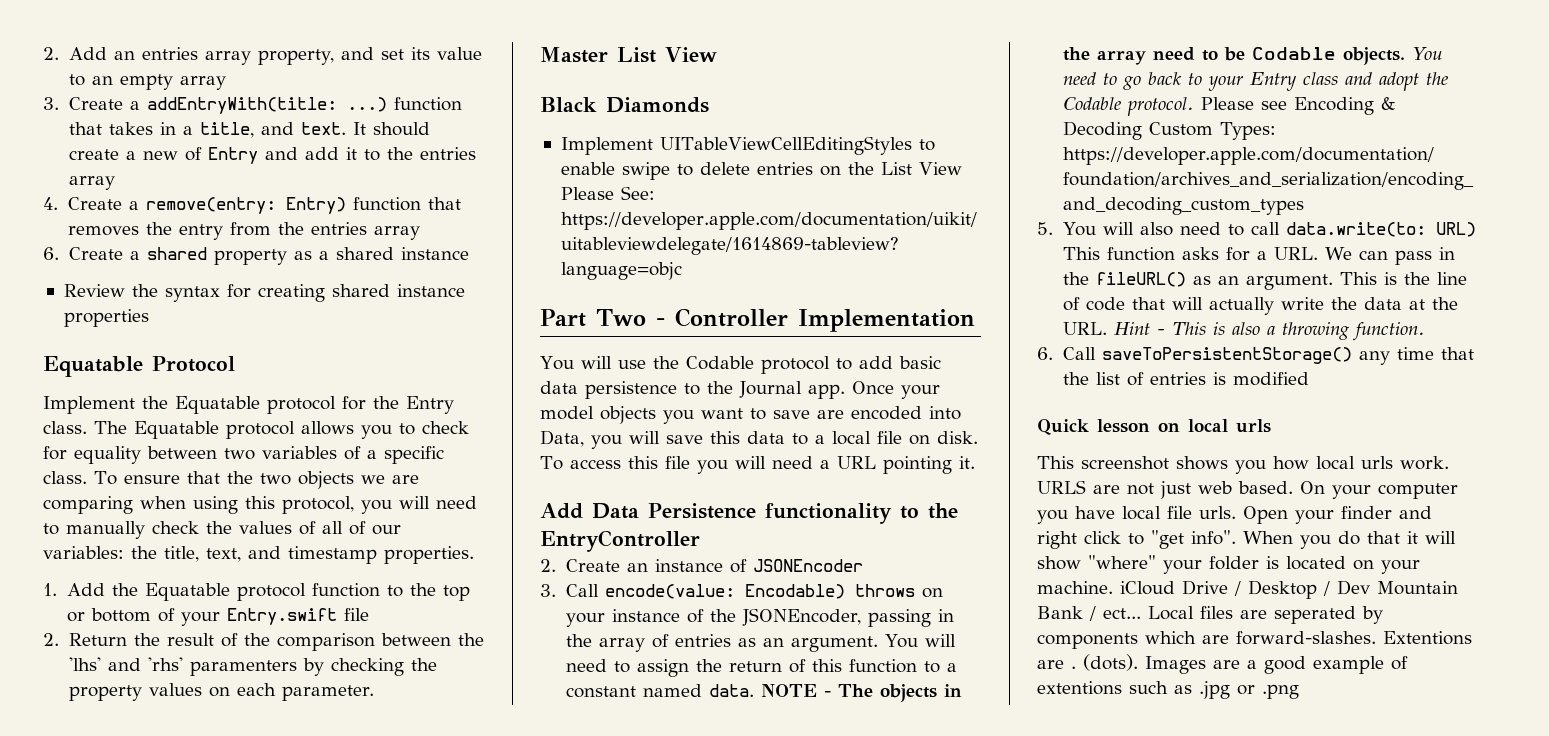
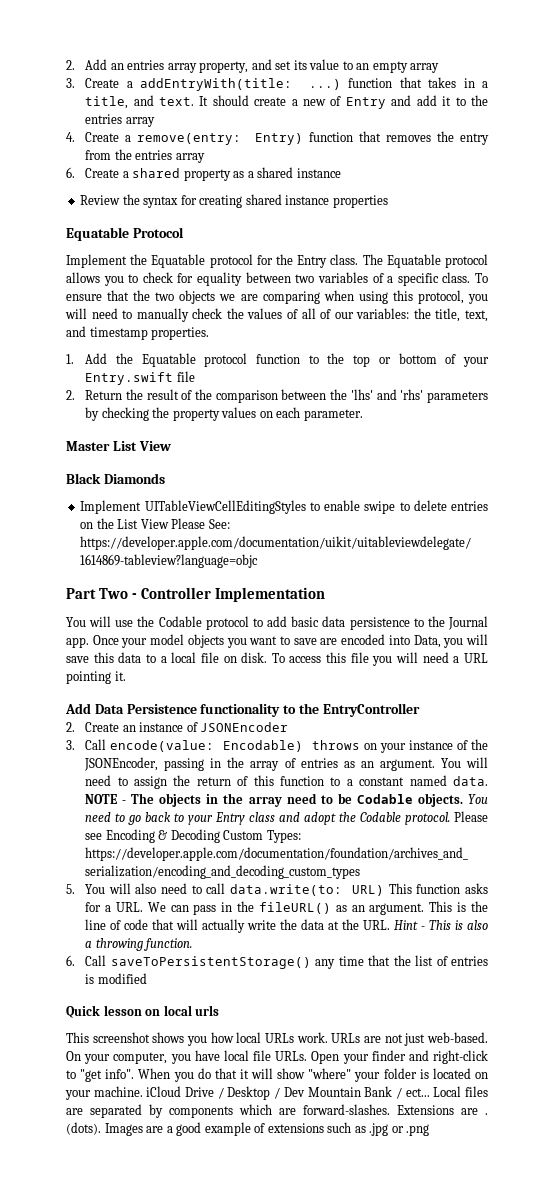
- 2. Return the result of the comparison between the 'lhs' and 'rhs' paramenters by checking the property values on each parameter.
+ 2. Return the result of the comparison between the 'lhs' and 'rhs' parameters by checking the property values on each parameter.
- This screenshot shows you how local urls work. URLS are not just web based.
+ This screenshot shows you how local URLs work. URLs are not just web-based.
- On your computer you have local file urls.
+ On your computer, you have local file URLs.
- Open your finder and right click to "get info".
+ Open your finder and right-click to "get info".
- Local files are seperated by components which are forward-slashes.
+ Local files are separated by components which are forward-slashes.
- Extentions are .
+ Extensions are .
- Images are a good example of extentions such as .jpg or .png
+ Images are a good example of extensions such as .jpg or .png

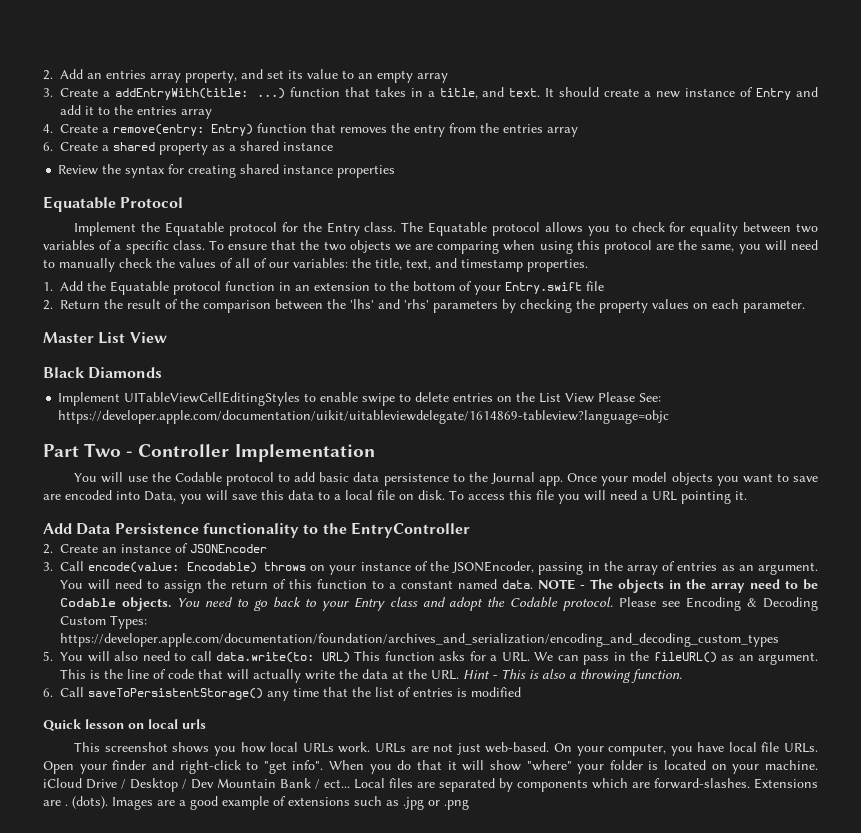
- It should create a new of Entry and add it to the entries array
+ It should create a new instance of Entry and add it to the entries array
- To ensure that the two objects we are comparing when using this protocol, you will need to manually check the values of all of our variables: the title, text, and timestamp properties.
+ To ensure that the two objects we are comparing when using this protocol are the same, you will need to manually check the values of all of our variables: the title, text, and timestamp properties.
- 1. Add the Equatable protocol function to the top or bottom of your Entry.swift file
+ 1. Add the Equatable protocol function in an extension to the bottom of your Entry.swift file

